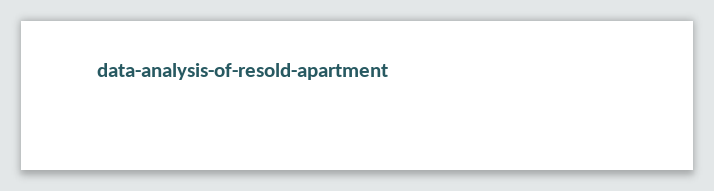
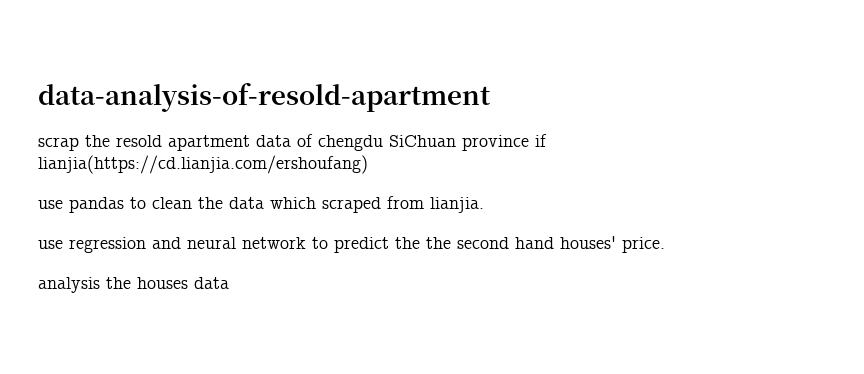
+ scrap the resold apartment data of chengdu SiChuan province if lianjia(https://cd.lianjia.com/ershoufang)
+ use pandas to clean the data which scraped from lianjia.
+ use regression and neural network to predict the the second hand houses' price.
+ analysis the houses data

